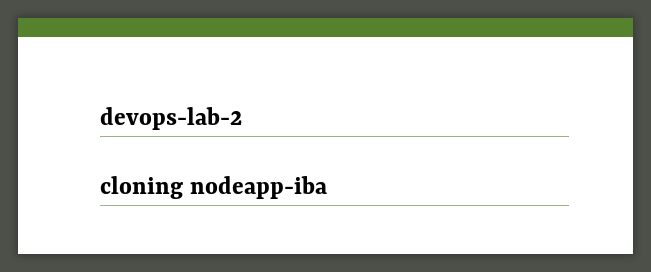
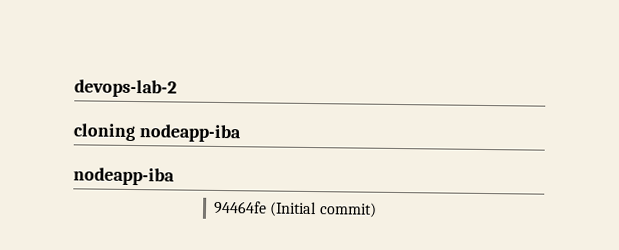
  cloning nodeapp-iba
+ nodeapp-iba
+ 94464fe (Initial commit)

